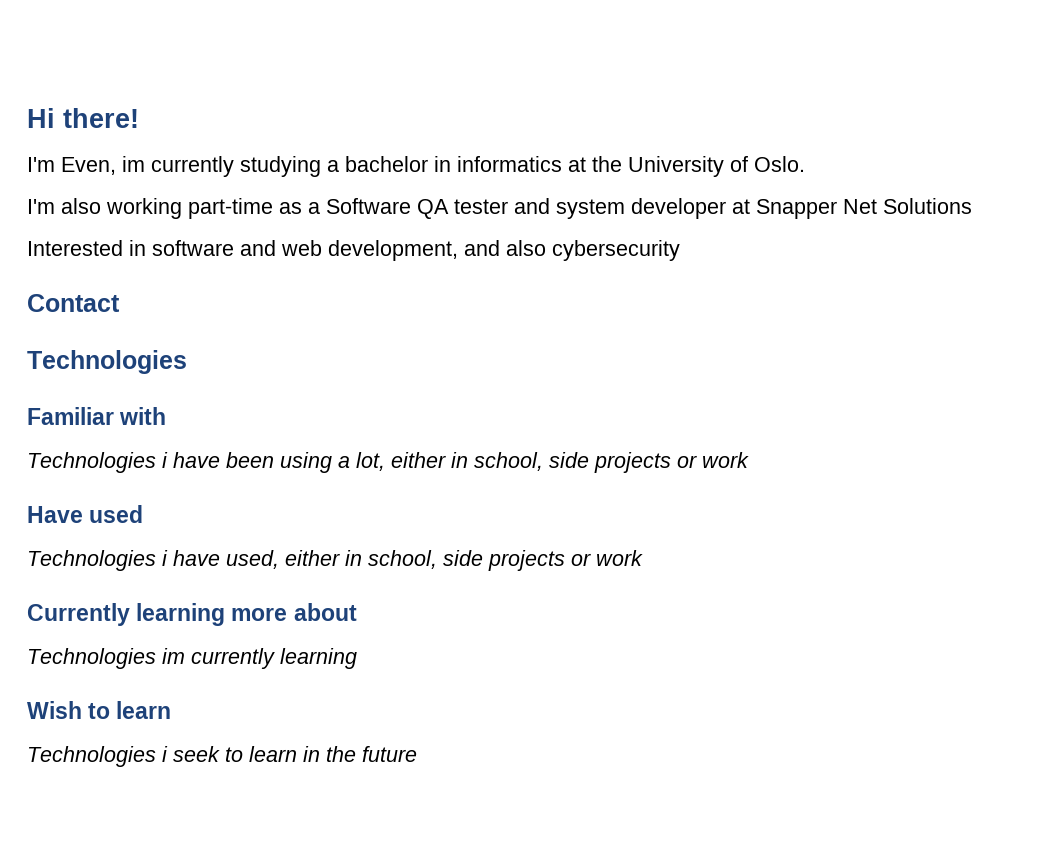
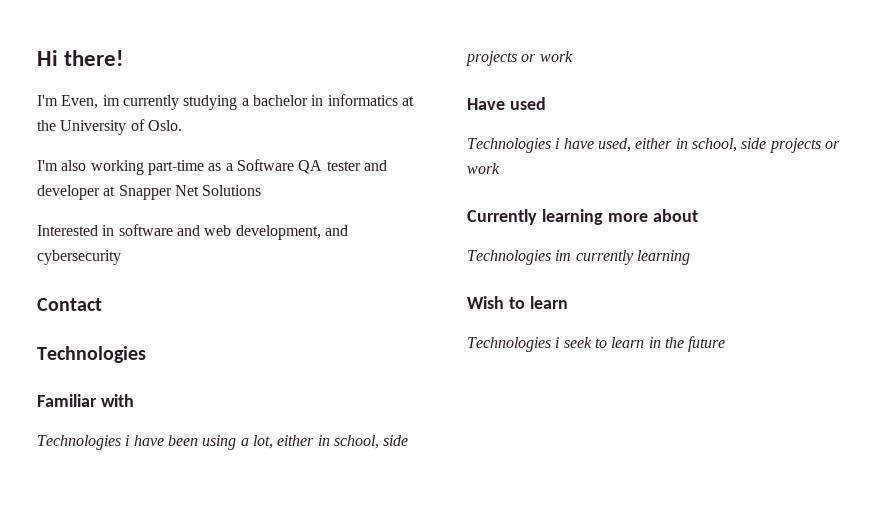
- I'm also working part-time as a Software QA tester and system developer at Snapper Net Solutions
+ I'm also working part-time as a Software QA tester and developer at Snapper Net Solutions
- Interested in software and web development, and also cybersecurity
+ Interested in software and web development, and cybersecurity

